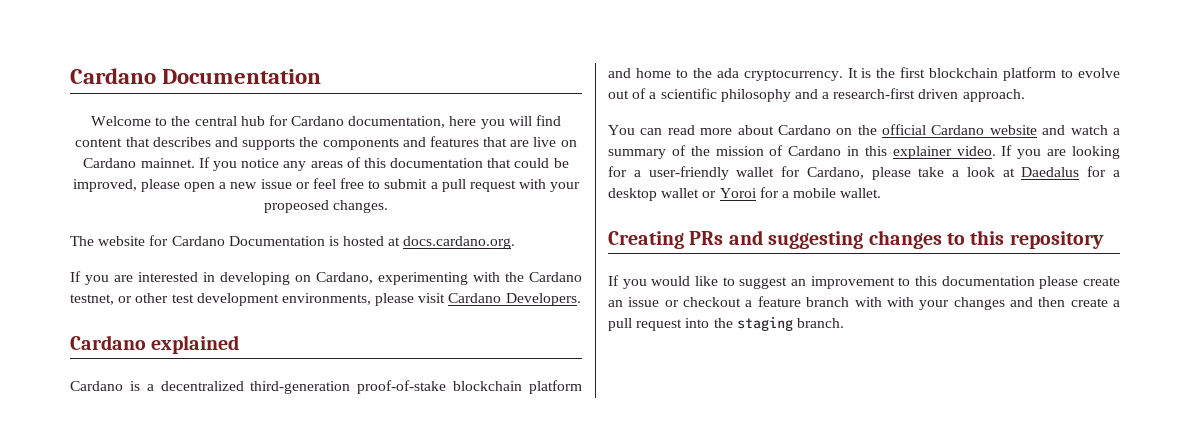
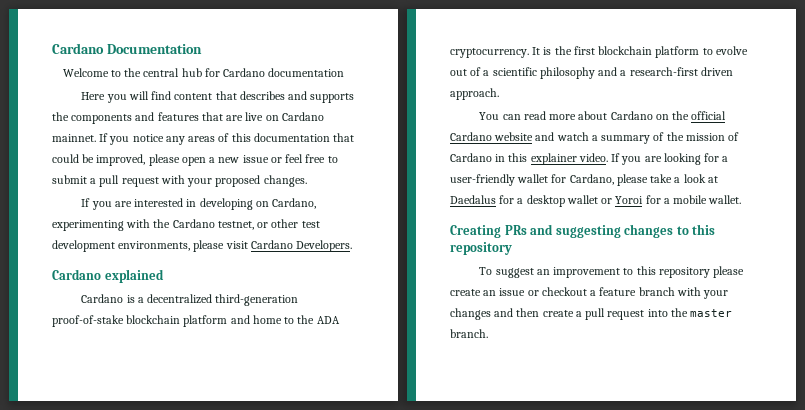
- Welcome to the central hub for Cardano documentation, here you will find content that describes and supports the components and features that are live on Cardano mainnet.
+ Welcome to the central hub for Cardano documentation
+ Here you will find content that describes and supports the components and features that are live on Cardano mainnet.
- If you notice any areas of this documentation that could be improved, please open a new issue or feel free to submit a pull request with your propeosed changes.
+ If you notice any areas of this documentation that could be improved, please open a new issue or feel free to submit a pull request with your proposed changes.
- The website for Cardano Documentation is hosted at docs.cardano.org.
- Cardano is a decentralized third-generation proof-of-stake blockchain platform and home to the ada cryptocurrency.
+ Cardano is a decentralized third-generation proof-of-stake blockchain platform and home to the ADA cryptocurrency.
- If you would like to suggest an improvement to this documentation please create an issue or checkout a feature branch with with your changes and then create a pull request into the staging branch.
+ To suggest an improvement to this repository please create an issue or checkout a feature branch with your changes and then create a pull request into the master branch.

